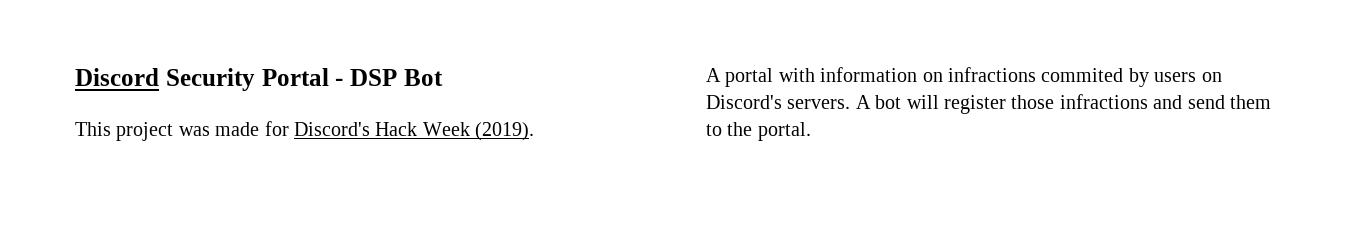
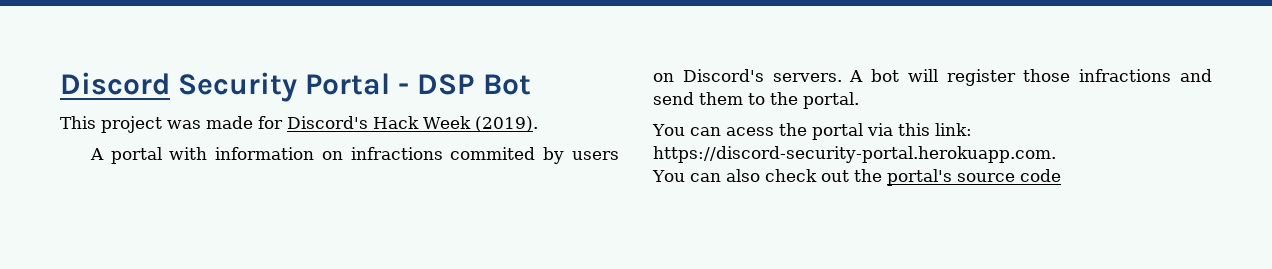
+ You can acess the portal via this link: https://discord-security-portal.herokuapp.com.
+ You can also check out the portal's source code

